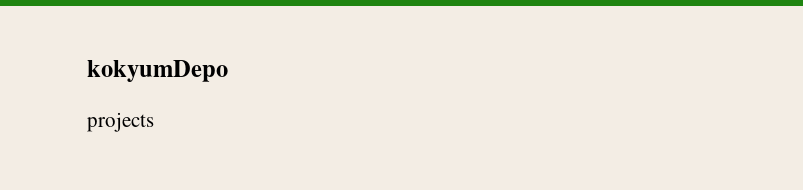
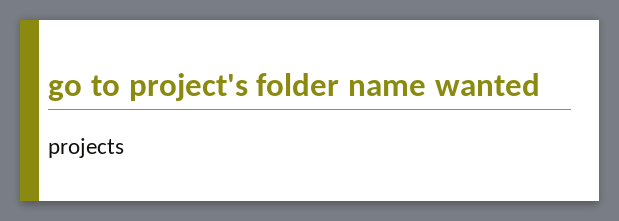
- kokyumDepo
+ go to project's folder name wanted

